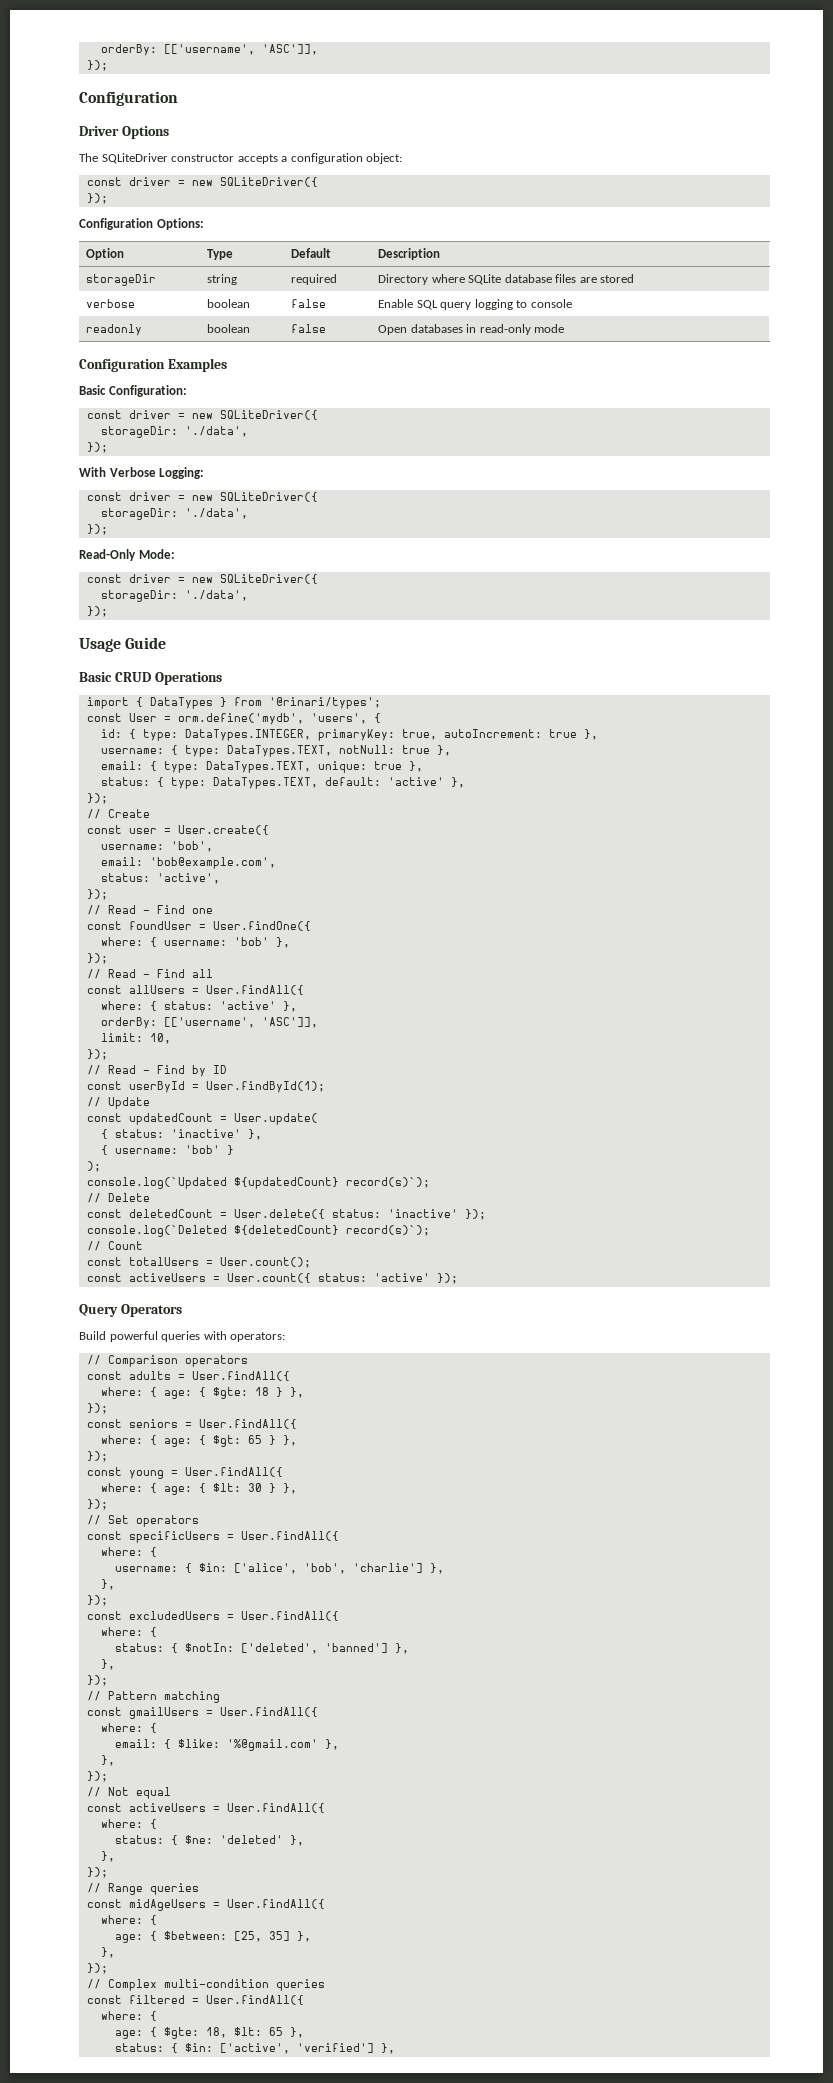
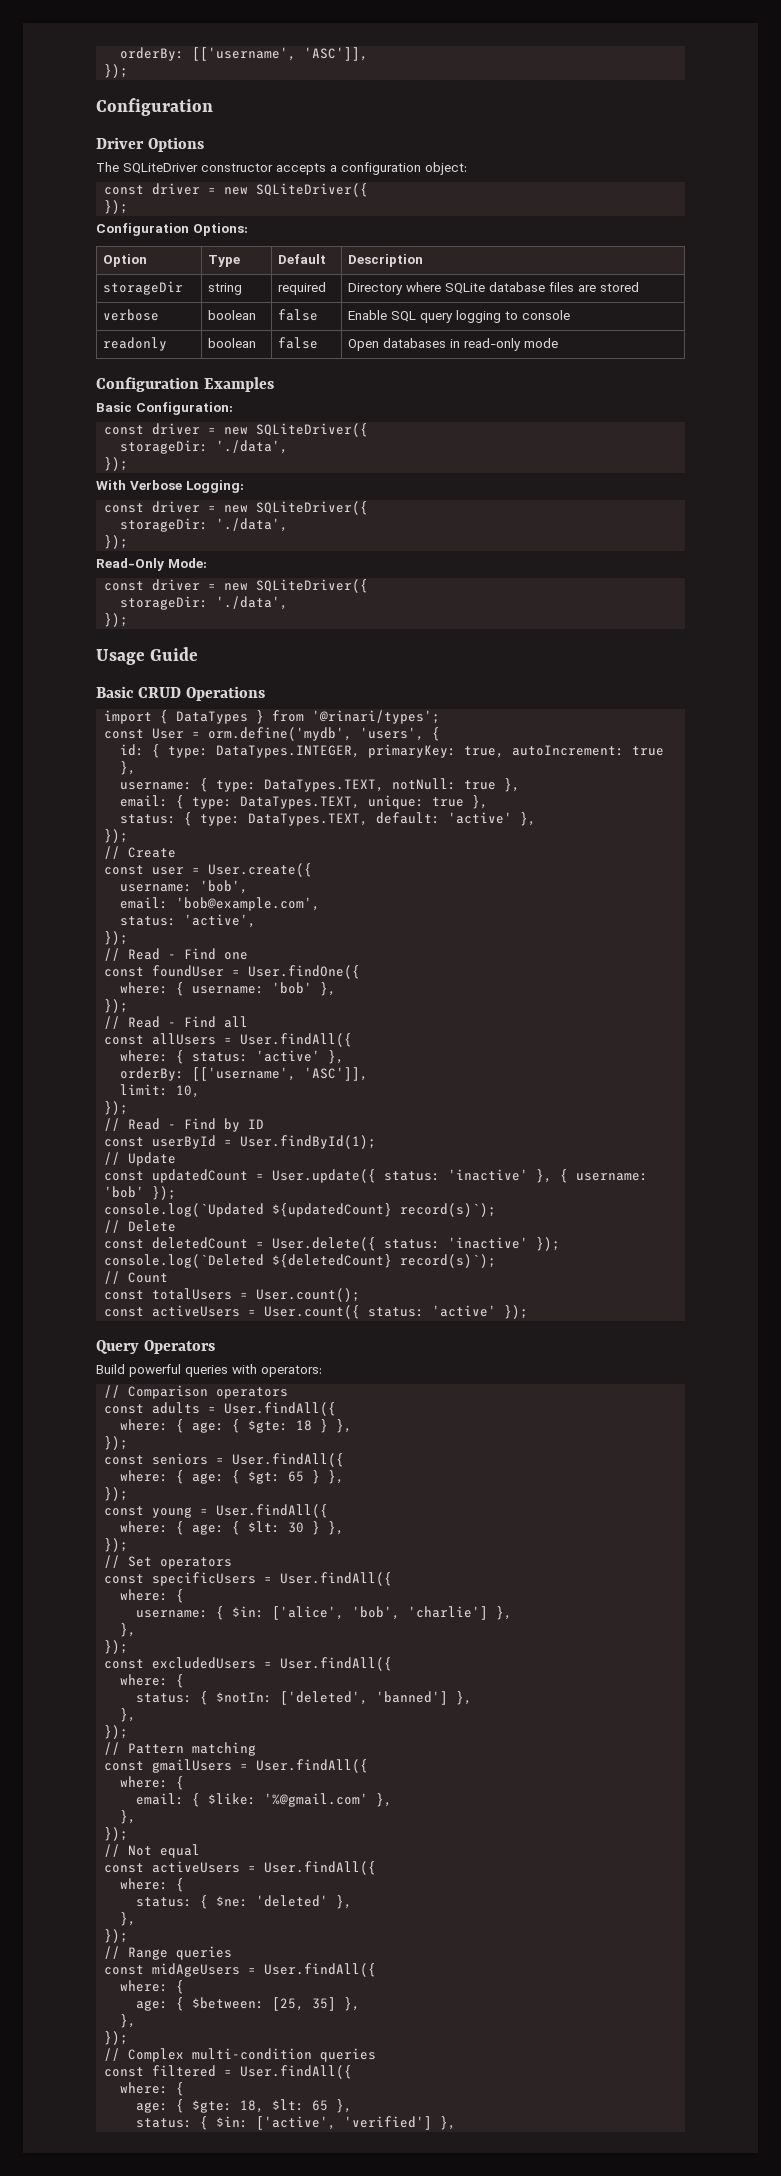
- const updatedCount = User.update(
- { status: 'inactive' },
- { username: 'bob' }
- );
+ const updatedCount = User.update({ status: 'inactive' }, { username: 'bob' });

